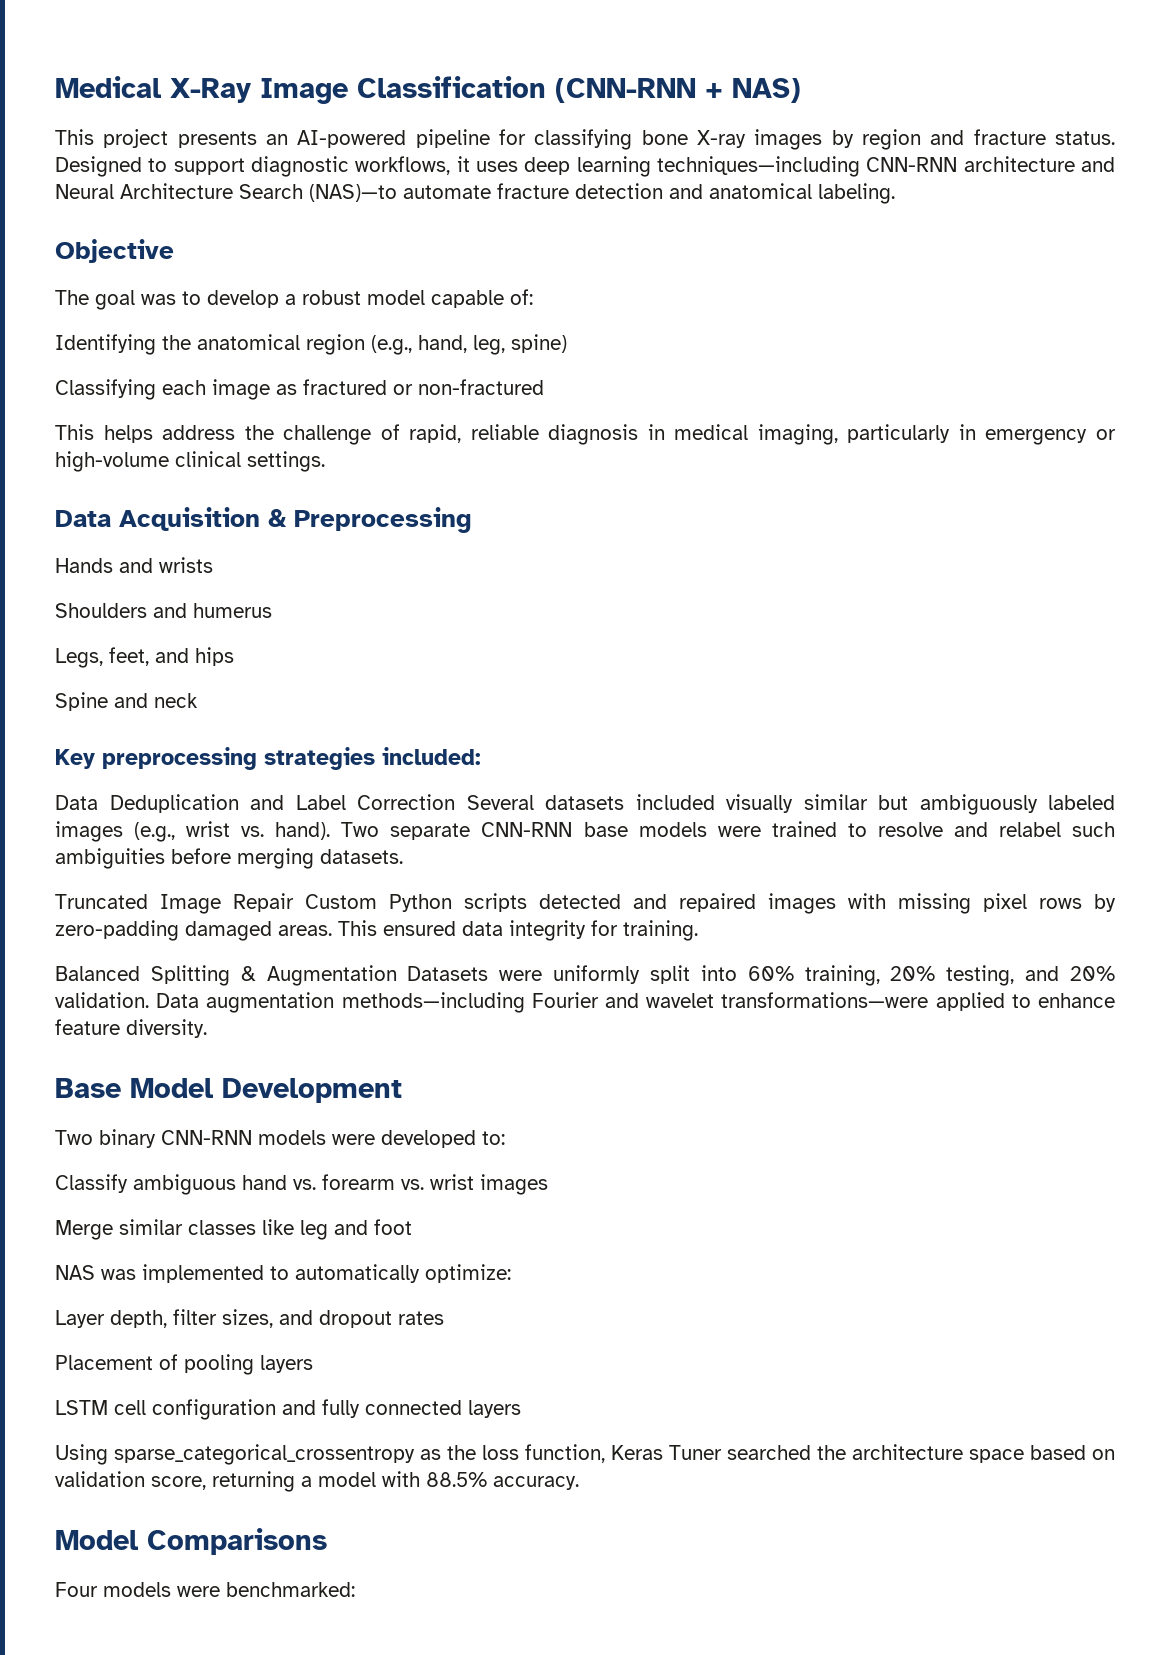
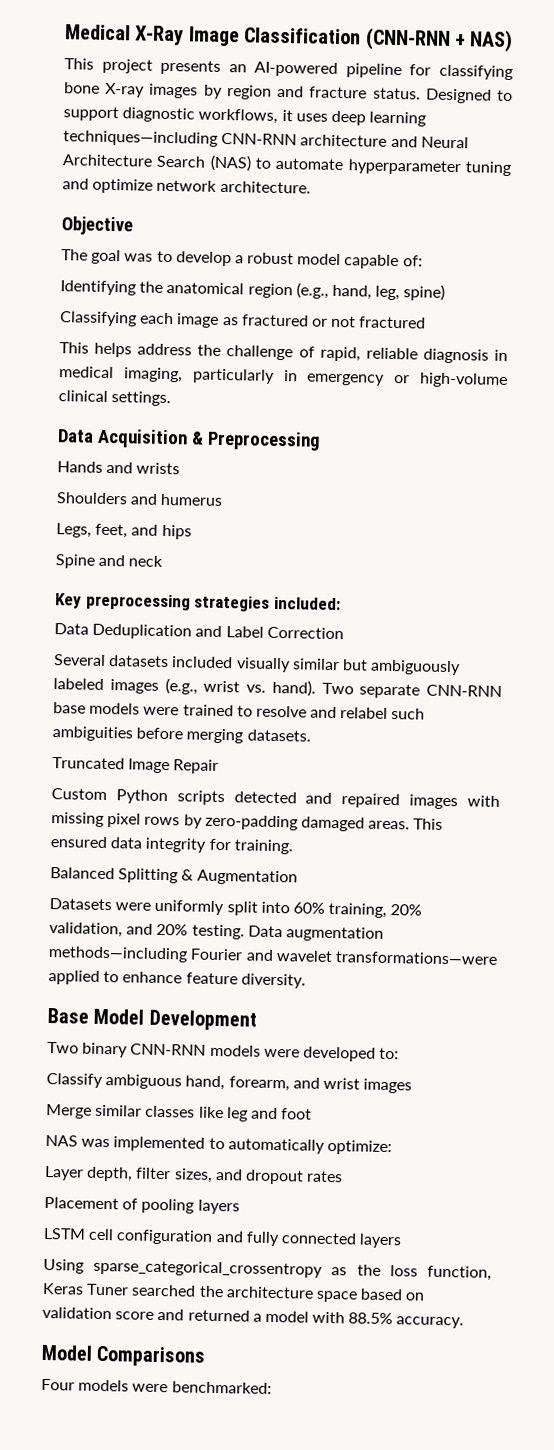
- Designed to support diagnostic workflows, it uses deep learning techniques—including CNN-RNN architecture and Neural Architecture Search (NAS)—to automate fracture detection and anatomical labeling.
+ Designed to support diagnostic workflows, it uses deep learning techniques—including CNN-RNN architecture and Neural Architecture Search (NAS) to automate hyperparameter tuning and optimize network architecture.
- Classifying each image as fractured or non-fractured
+ Classifying each image as fractured or not fractured
- Data Deduplication and Label Correction Several datasets included visually similar but ambiguously labeled images (e.g., wrist vs. hand).
+ Data Deduplication and Label Correction
+ Several datasets included visually similar but ambiguously labeled images (e.g., wrist vs. hand).
- Truncated Image Repair Custom Python scripts detected and repaired images with missing pixel rows by zero-padding damaged areas.
+ Truncated Image Repair
+ Custom Python scripts detected and repaired images with missing pixel rows by zero-padding damaged areas.
- Balanced Splitting & Augmentation Datasets were uniformly split into 60% training, 20% testing, and 20% validation.
+ Balanced Splitting & Augmentation
+ Datasets were uniformly split into 60% training, 20% validation, and 20% testing.
- Classify ambiguous hand vs. forearm vs. wrist images
+ Classify ambiguous hand, forearm, and wrist images
- Using sparse_categorical_crossentropy as the loss function, Keras Tuner searched the architecture space based on validation score, returning a model with 88.5% accuracy.
+ Using sparse_categorical_crossentropy as the loss function, Keras Tuner searched the architecture space based on validation score and returned a model with 88.5% accuracy.

